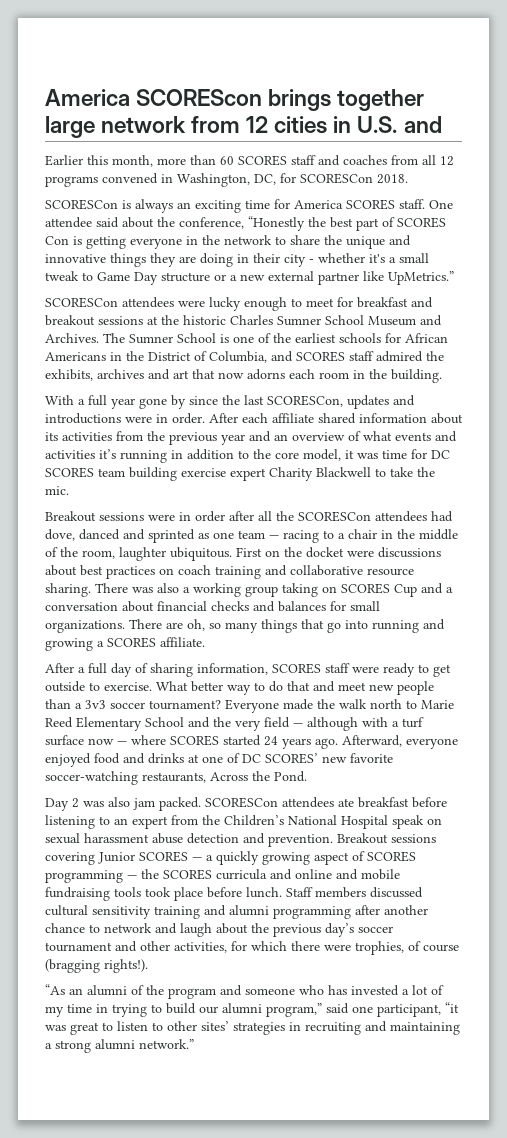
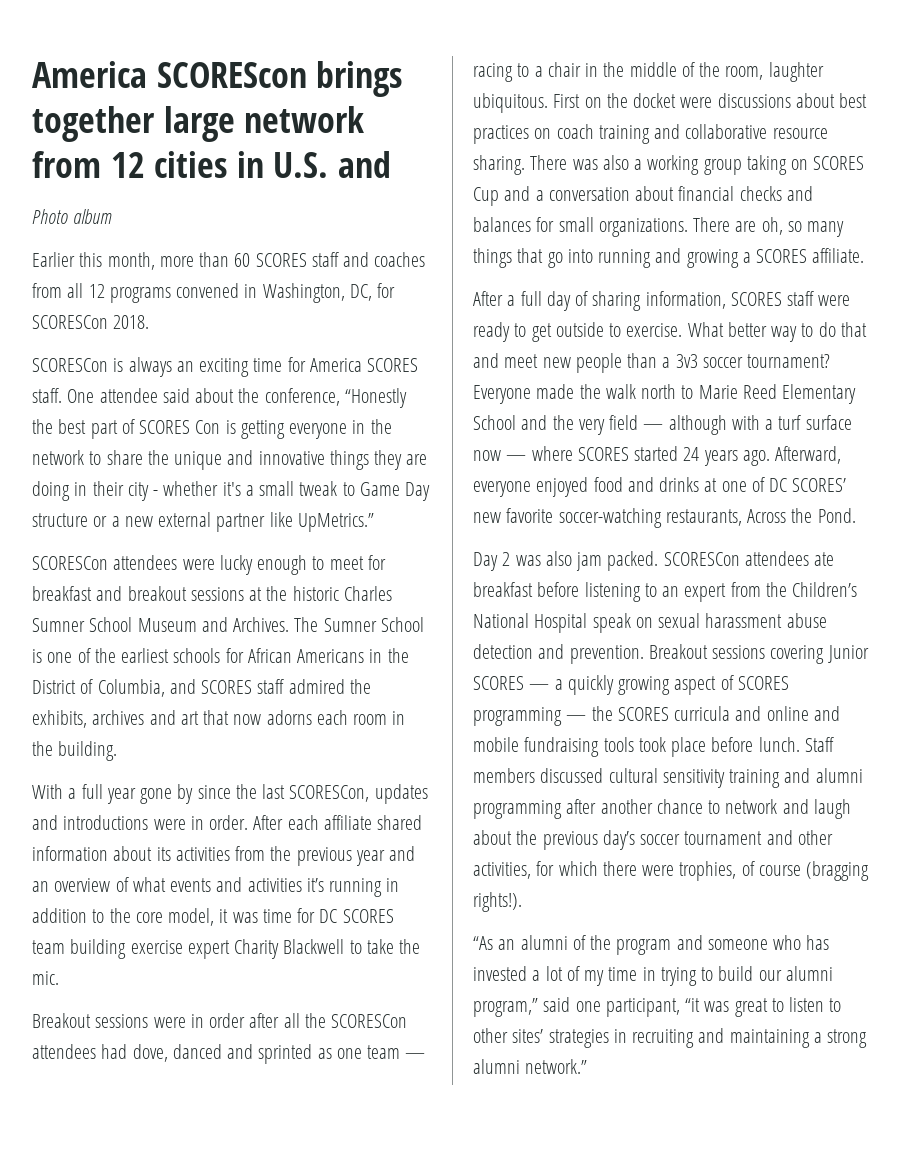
+ Photo album

